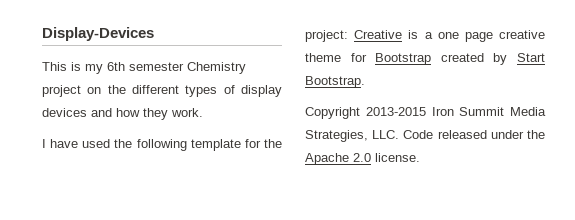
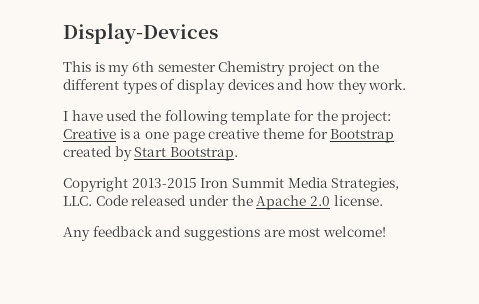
+ Any feedback and suggestions are most welcome!

